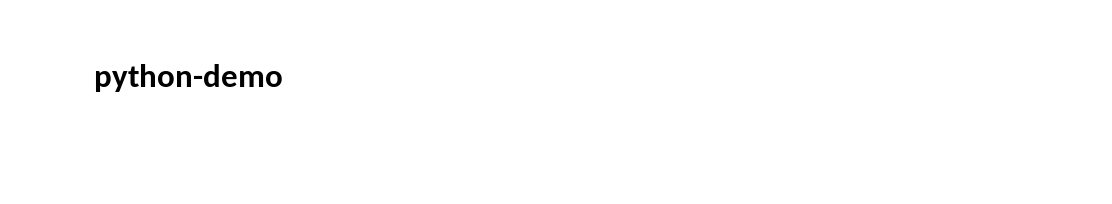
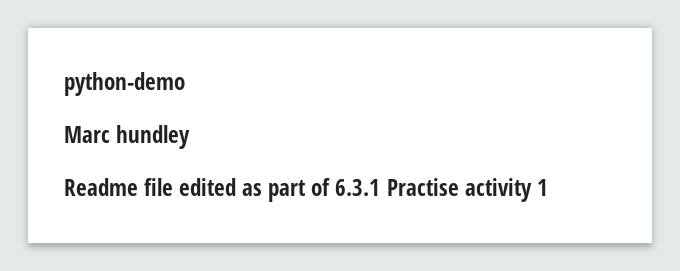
+ Marc hundley
+ Readme file edited as part of 6.3.1 Practise activity 1

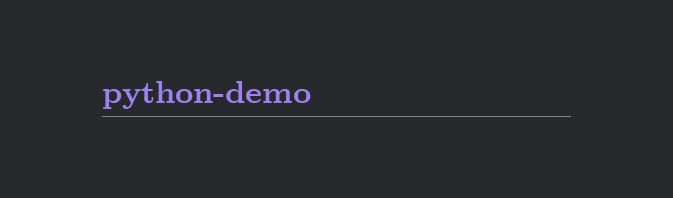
- Marc hundley
- Readme file edited as part of 6.3.1 Practise activity 1

